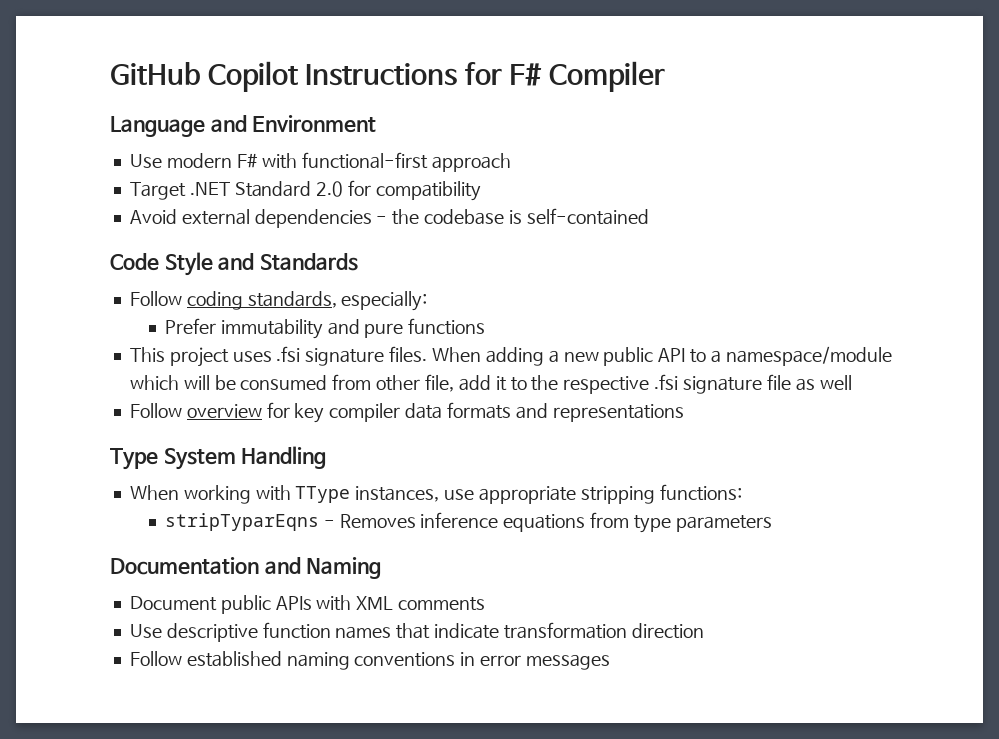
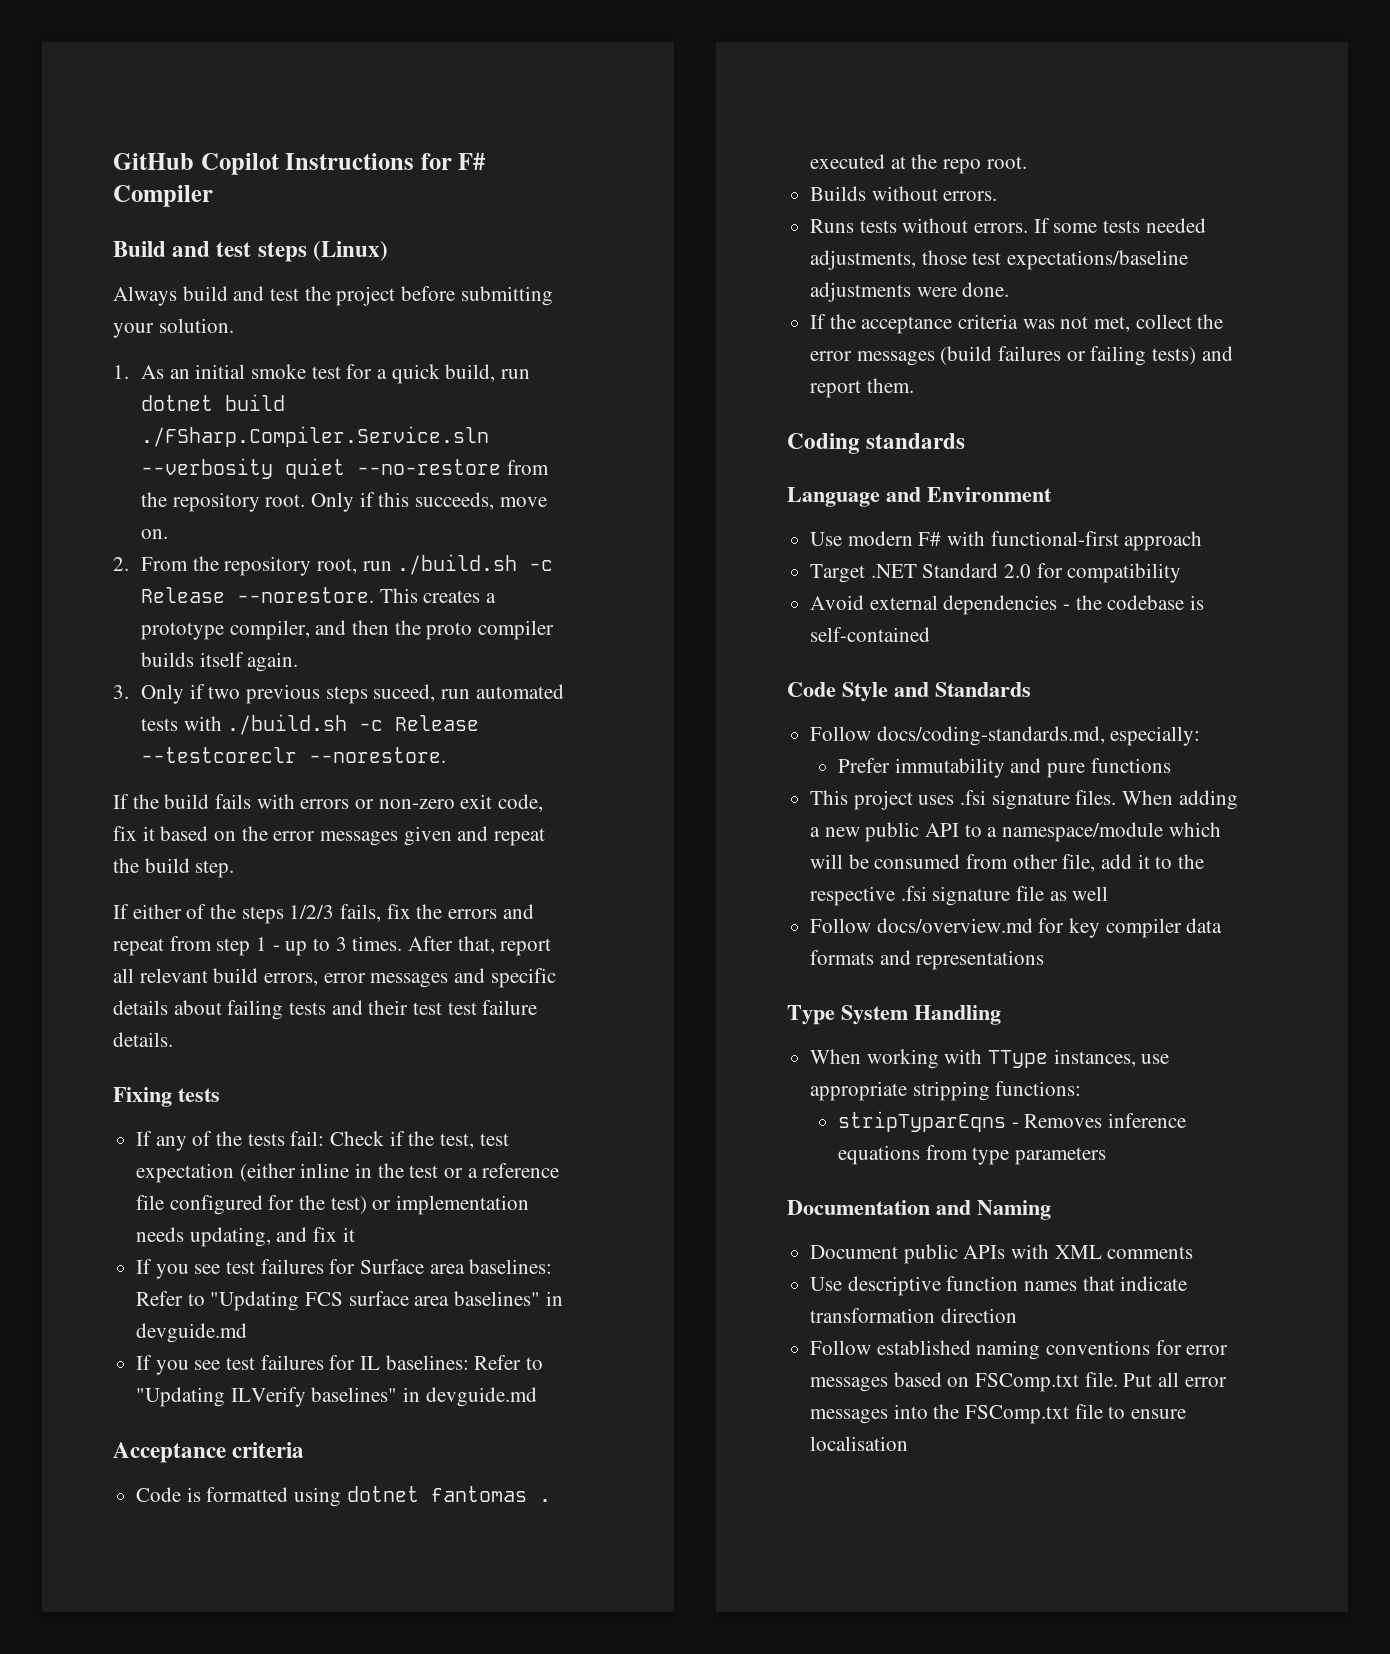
+ Build and test steps (Linux)
+ Always build and test the project before submitting your solution.
+ 1. As an initial smoke test for a quick build, run dotnet build ./FSharp.Compiler.Service.sln --verbosity quiet --no-restore from the repository root. Only if this succeeds, move on.
+ 2. From the repository root, run ./build.sh -c Release --norestore. This creates a prototype compiler, and then the proto compiler builds itself again.
+ 3. Only if two previous steps suceed, run automated tests with ./build.sh -c Release --testcoreclr --norestore.
+ If the build fails with errors or non-zero exit code, fix it based on the error messages given and repeat the build step.
+ If either of the steps 1/2/3 fails, fix the errors and repeat from step 1 - up to 3 times. After that, report all relevant build errors, error messages and specific details about failing tests and their test test failure details.
+ Fixing tests
+ If any of the tests fail: Check if the test, test expectation (either inline in the test or a reference file configured for the test) or implementation needs updating, and fix it
+ If you see test failures for Surface area baselines: Refer to "Updating FCS surface area baselines" in devguide.md
+ If you see test failures for IL baselines: Refer to "Updating ILVerify baselines" in devguide.md
+ Acceptance criteria
+ Code is formatted using dotnet fantomas . executed at the repo root.
+ Builds without errors.
+ Runs tests without errors. If some tests needed adjustments, those test expectations/baseline adjustments were done.
+ If the acceptance criteria was not met, collect the error messages (build failures or failing tests) and report them.
+ Coding standards
- Follow coding standards, especially:
+ Follow docs/coding-standards.md, especially:
- Follow overview for key compiler data formats and representations
+ Follow docs/overview.md for key compiler data formats and representations
- Follow established naming conventions in error messages
+ Follow established naming conventions for error messages based on FSComp.txt file. Put all error messages into the FSComp.txt file to ensure localisation

